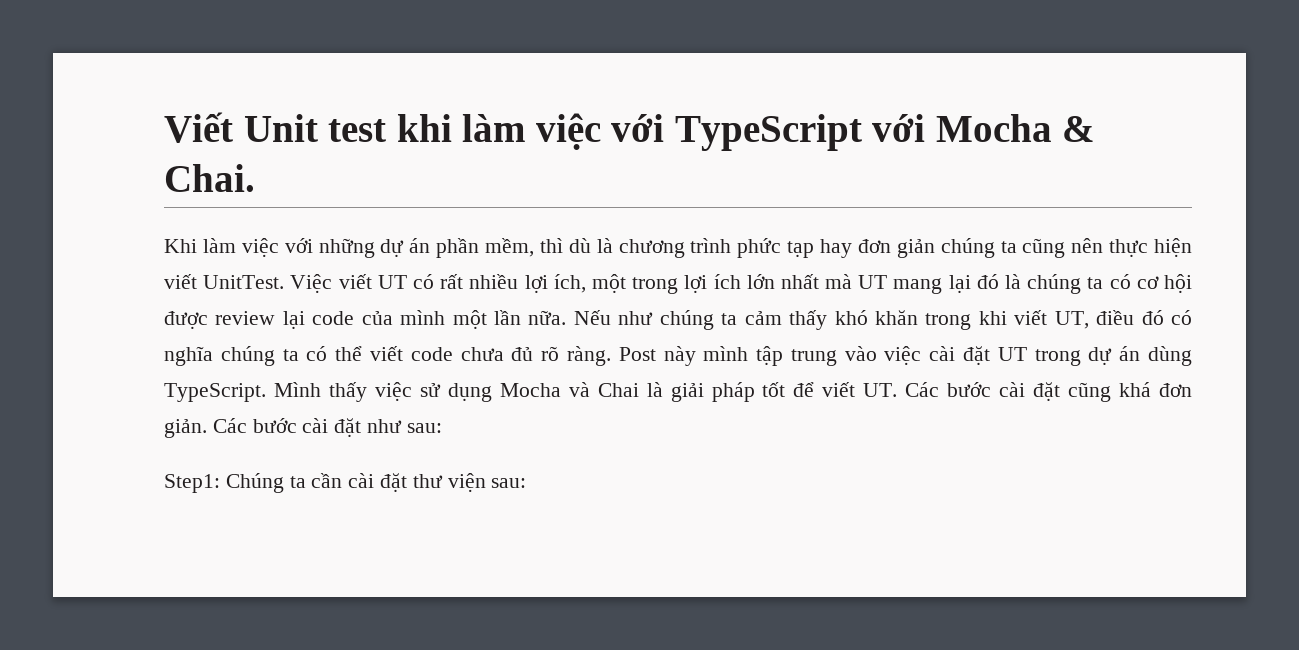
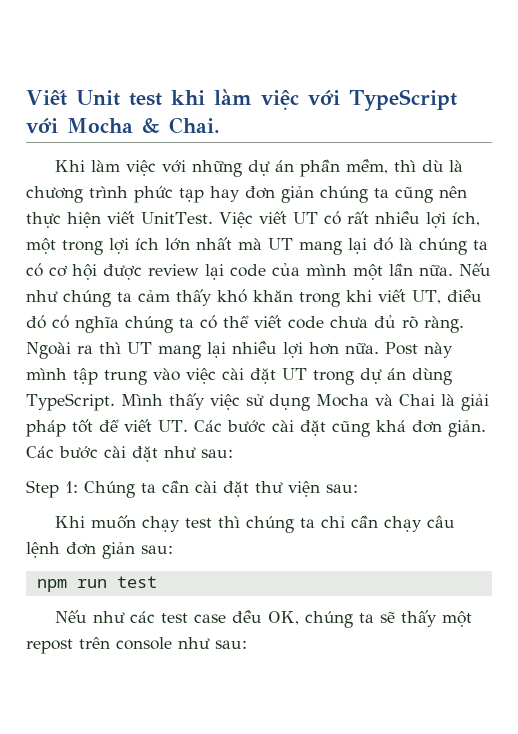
+ Ngoài ra thì UT mang lại nhiều lợi hơn nữa.
- Step1: Chúng ta cần cài đặt thư viện sau:
+ Step 1: Chúng ta cần cài đặt thư viện sau:
+ Khi muốn chạy test thì chúng ta chỉ cần chạy câu lệnh đơn giản sau:
+ npm run test
+ Nếu như các test case đều OK, chúng ta sẽ thấy một repost trên console như sau:

